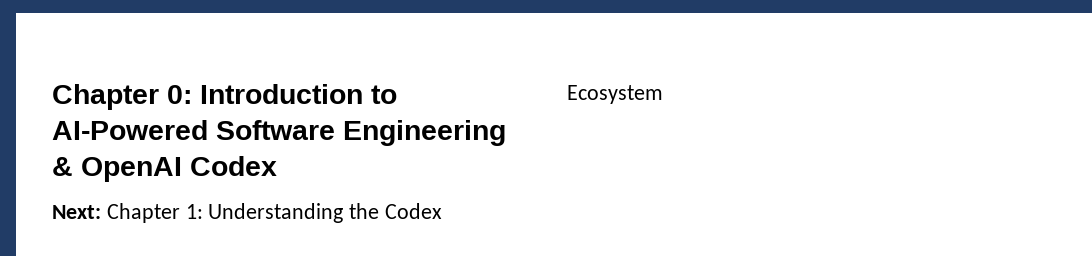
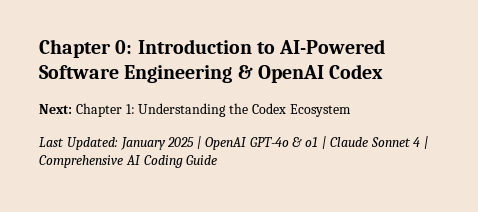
+ Last Updated: January 2025 | OpenAI GPT-4o & o1 | Claude Sonnet 4 | Comprehensive AI Coding Guide

